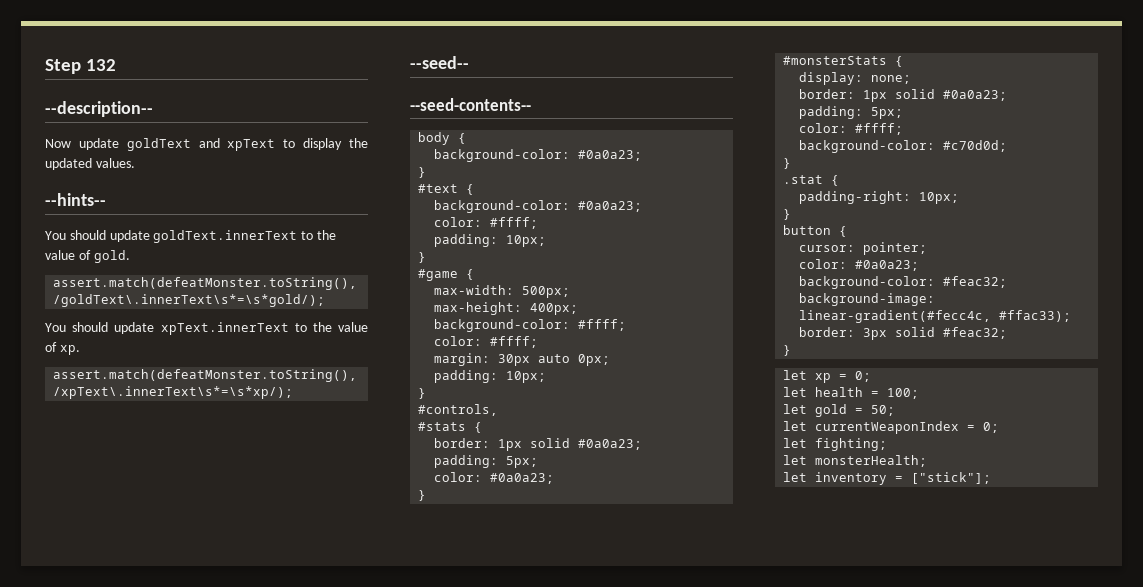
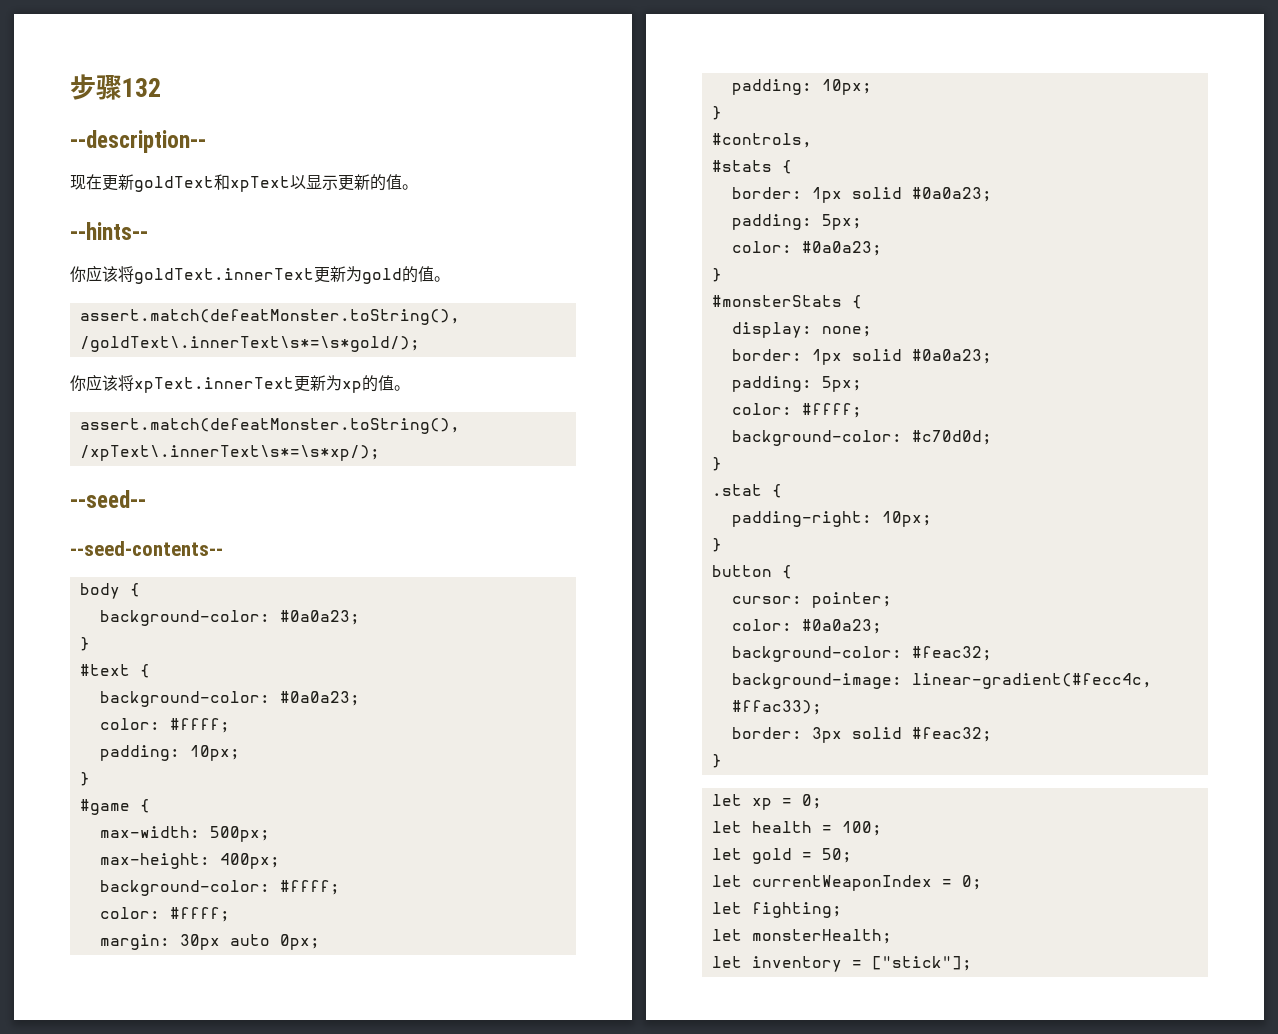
- Step 132
+ 步骤132
- Now update goldText and xpText to display the updated values.
+ 现在更新goldText和xpText以显示更新的值。
  --hints--
- You should update goldText.innerText to the value of gold.
+ 你应该将goldText.innerText更新为gold的值。
  assert.match(defeatMonster.toString(), /goldText\.innerText\s*=\s*gold/);
- You should update xpText.innerText to the value of xp.
+ 你应该将xpText.innerText更新为xp的值。

